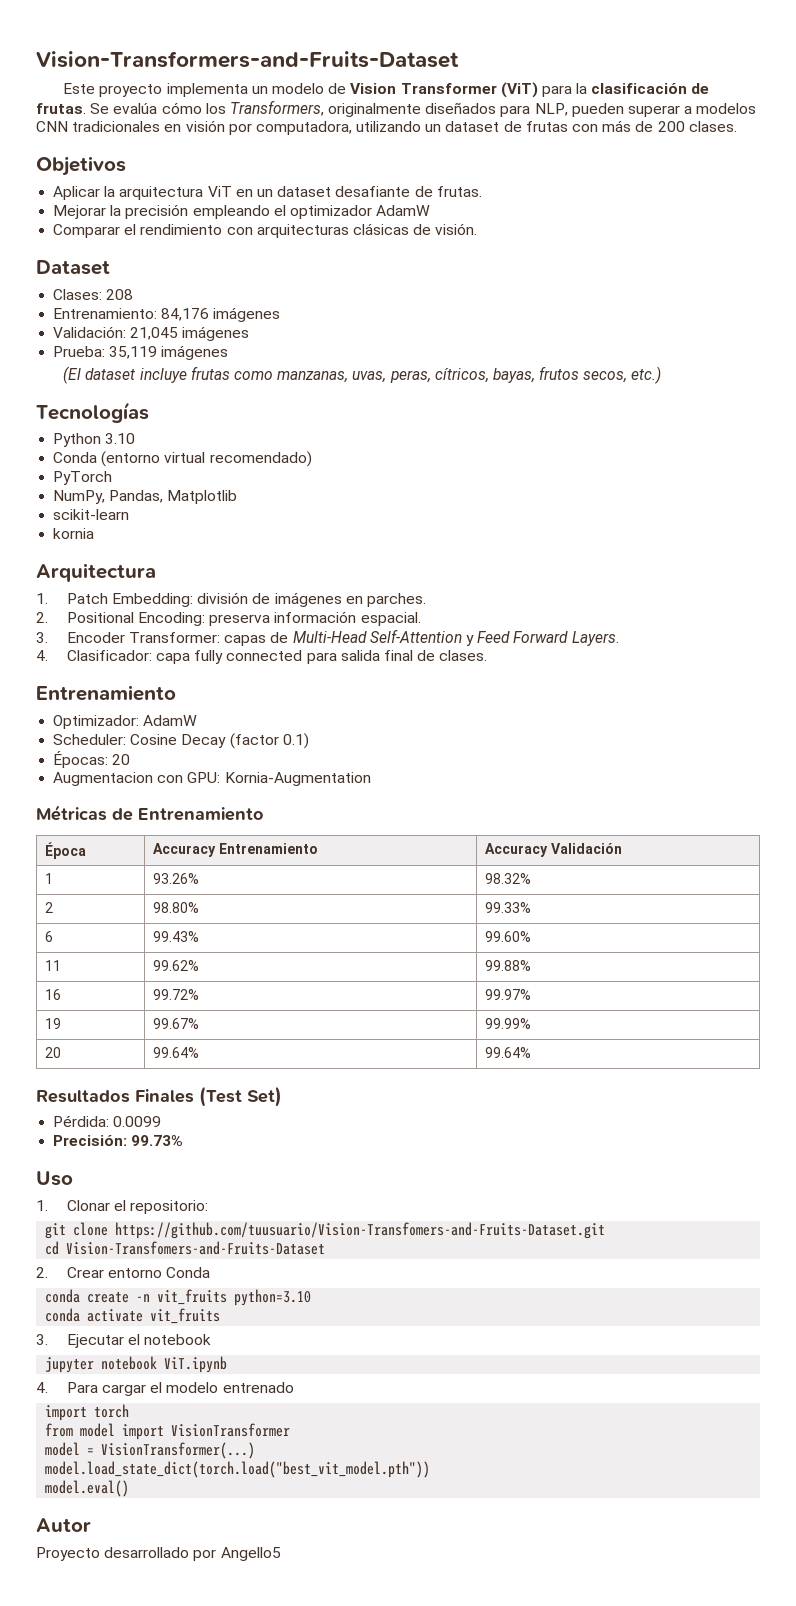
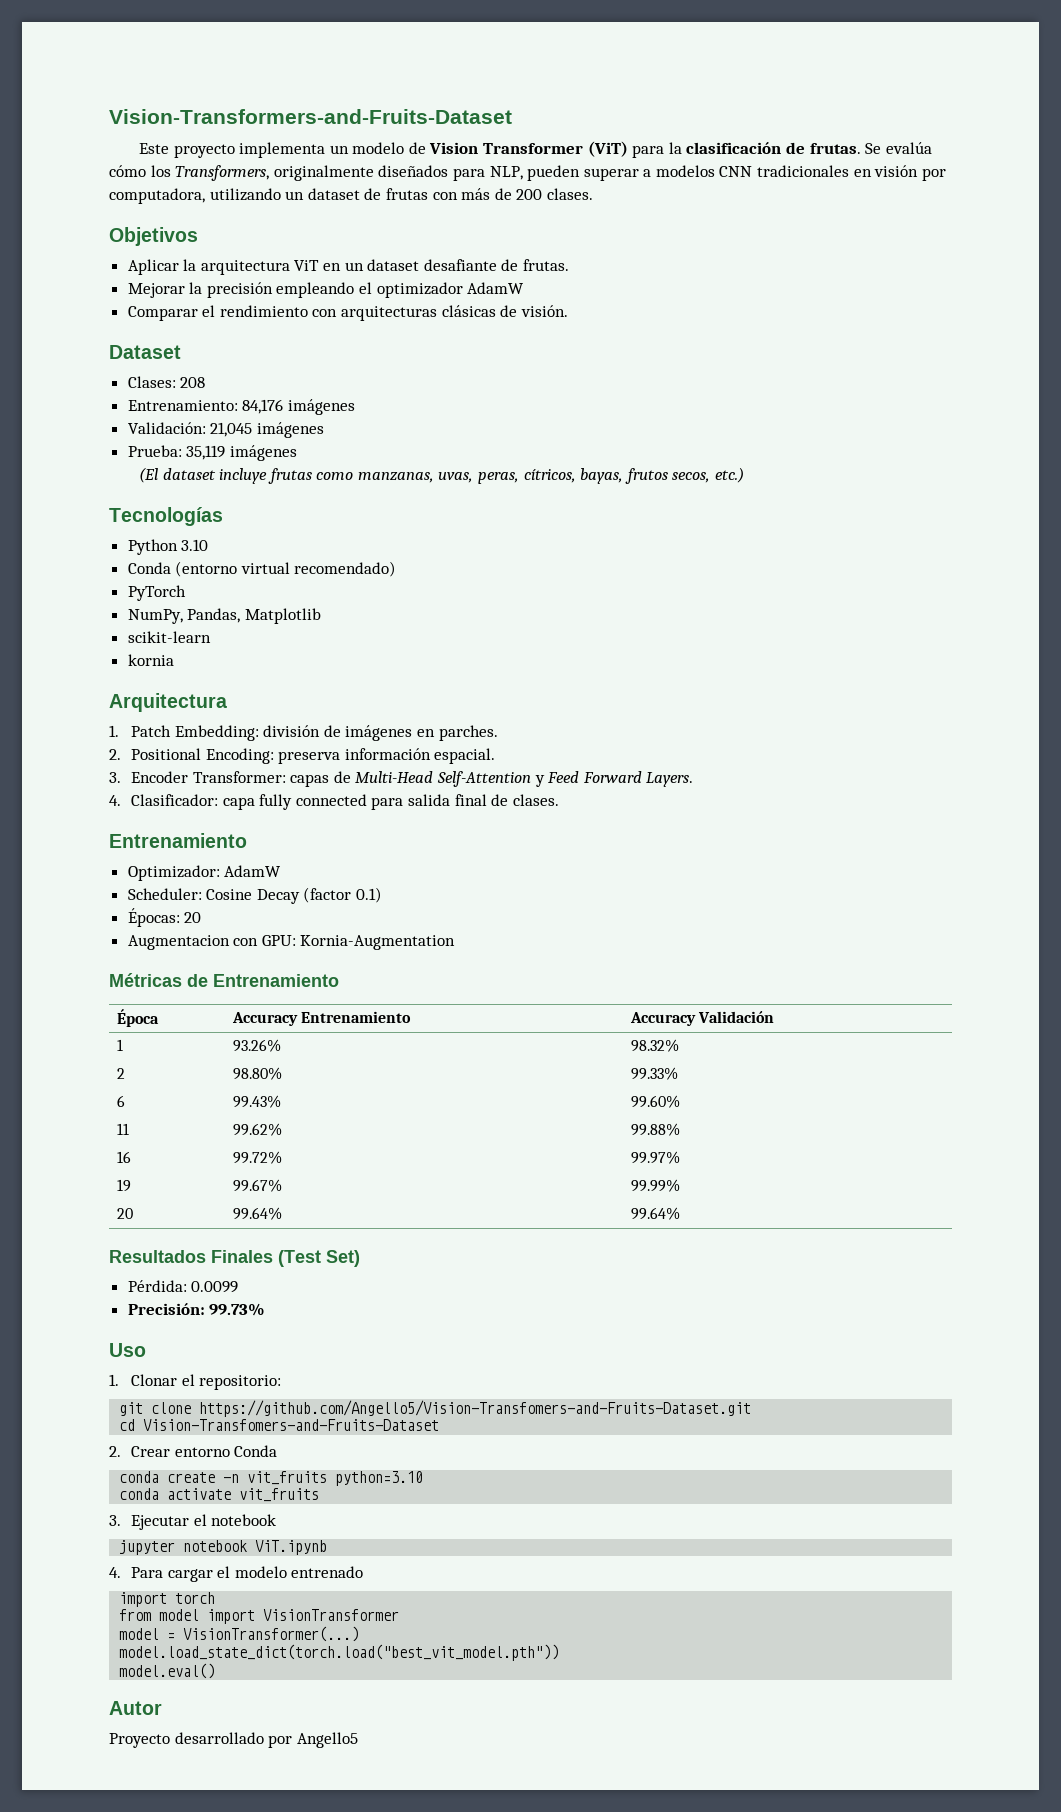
- git clone https://github.com/tuusuario/Vision-Transfomers-and-Fruits-Dataset.git
+ git clone https://github.com/Angello5/Vision-Transfomers-and-Fruits-Dataset.git

